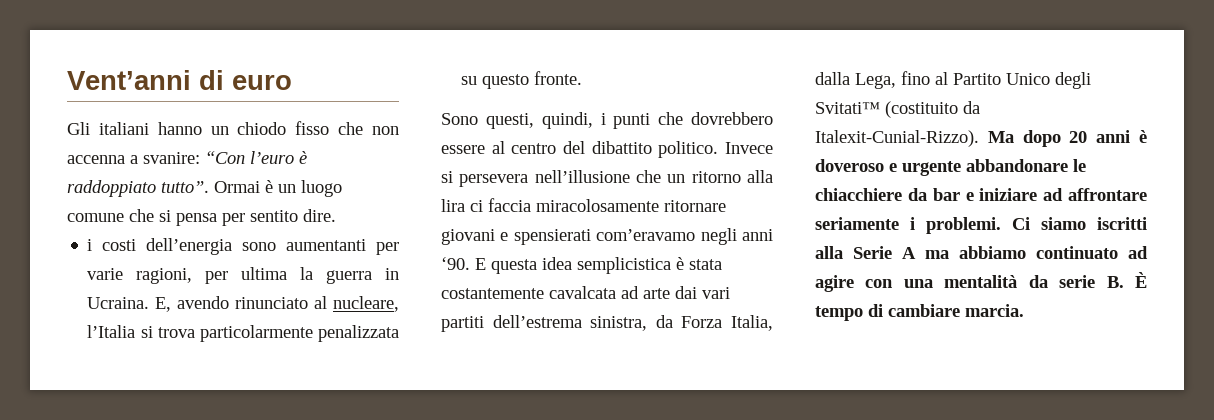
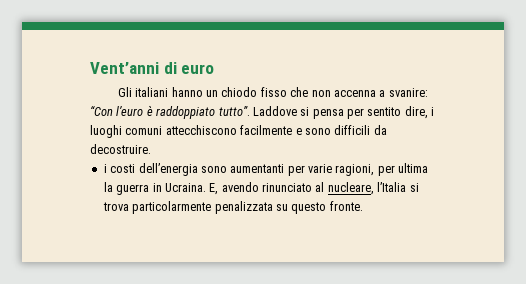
- Ormai è un luogo comune che si pensa per sentito dire.
+ Laddove si pensa per sentito dire, i luoghi comuni attecchiscono facilmente e sono difficili da decostruire.
- Sono questi, quindi, i punti che dovrebbero essere al centro del dibattito politico. Invece si persevera nell’illusione che un ritorno alla lira ci faccia miracolosamente ritornare giovani e spensierati com’eravamo negli anni ‘90. E questa idea semplicistica è stata costantemente cavalcata ad arte dai vari partiti dell’estrema sinistra, da Forza Italia, dalla Lega, fino al Partito Unico degli Svitati™ (costituito da Italexit-Cunial-Rizzo). Ma dopo 20 anni è doveroso e urgente abbandonare le chiacchiere da bar e iniziare ad affrontare seriamente i problemi. Ci siamo iscritti alla Serie A ma abbiamo continuato ad agire con una mentalità da serie B. È tempo di cambiare marcia.

